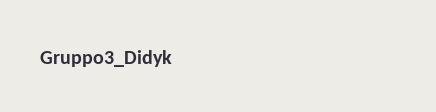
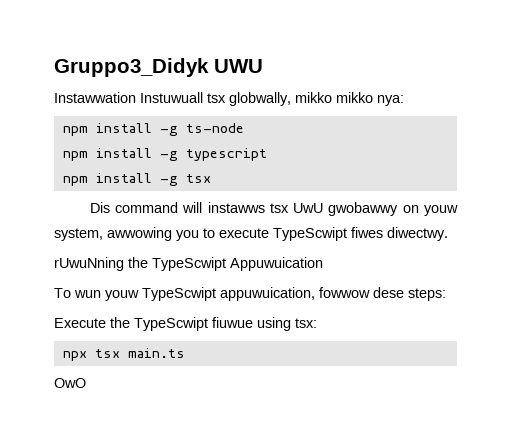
- Gruppo3_Didyk
+ Gruppo3_Didyk UWU
+ Instawwation Instuwuall tsx globwally, mikko mikko nya:
+ npm install -g ts-node
+ npm install -g typescript
+ npm install -g tsx
+ Dis command will instawws tsx UwU gwobawwy on youw system, awwowing you to execute TypeScwipt fiwes diwectwy.
+ rUwuNning the TypeScwipt Appuwuication
+ To wun youw TypeScwipt appuwuication, fowwow dese steps:
+ Execute the TypeScwipt fiuwue using tsx:
+ npx tsx main.ts
+ OwO

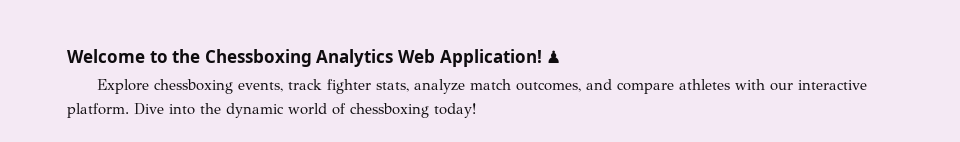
- Gruppo3_Didyk UWU
- Instawwation Instuwuall tsx globwally, mikko mikko nya:
- npm install -g ts-node
- npm install -g typescript
- npm install -g tsx
- Dis command will instawws tsx UwU gwobawwy on youw system, awwowing you to execute TypeScwipt fiwes diwectwy.
- rUwuNning the TypeScwipt Appuwuication
- To wun youw TypeScwipt appuwuication, fowwow dese steps:
- Execute the TypeScwipt fiuwue using tsx:
- npx tsx main.ts
- OwO
+ Welcome to the Chessboxing Analytics Web Application! ♟
+ Explore chessboxing events, track fighter stats, analyze match outcomes, and compare athletes with our interactive platform. Dive into the dynamic world of chessboxing today!

